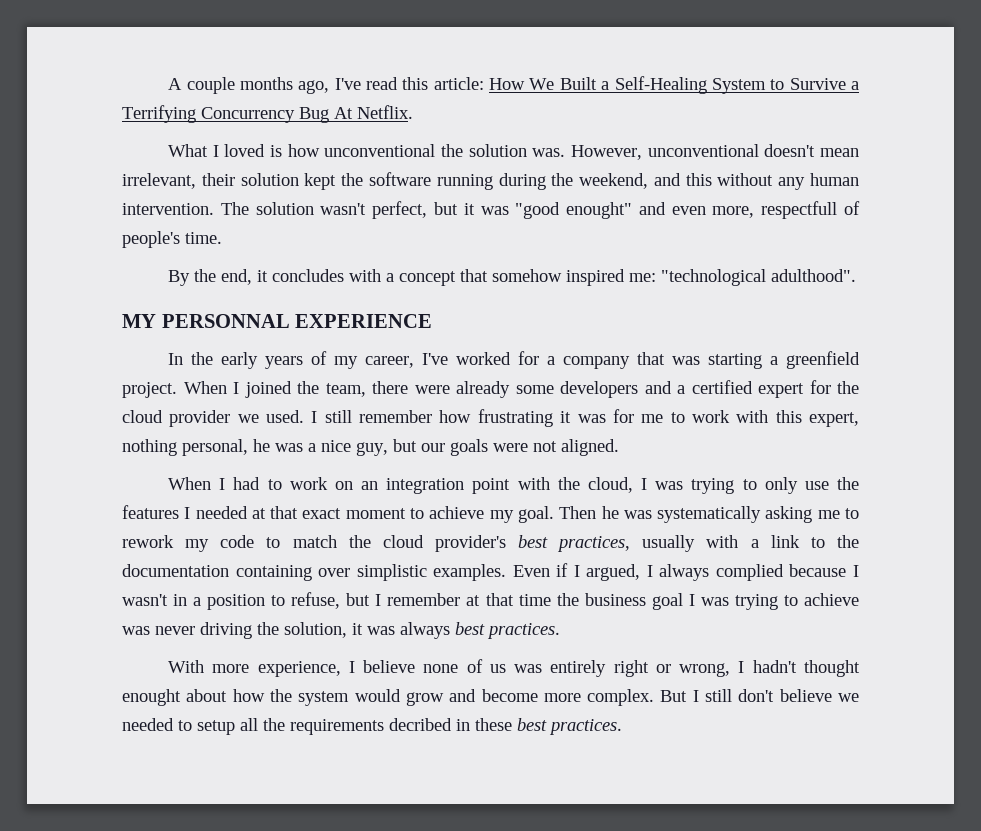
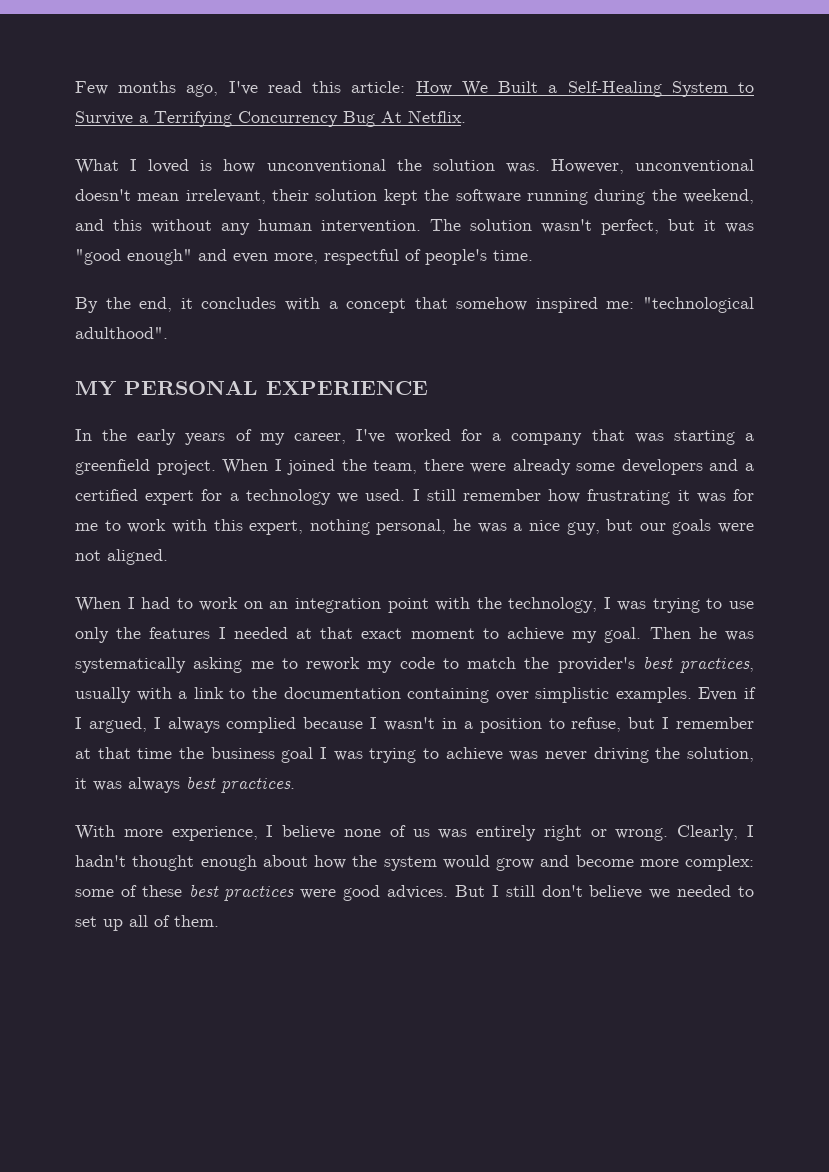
- A couple months ago, I've read this article: How We Built a Self-Healing System to Survive a Terrifying Concurrency Bug At Netflix.
+ Few months ago, I've read this article: How We Built a Self-Healing System to Survive a Terrifying Concurrency Bug At Netflix.
- The solution wasn't perfect, but it was "good enought" and even more, respectfull of people's time.
+ The solution wasn't perfect, but it was "good enough" and even more, respectful of people's time.
- MY PERSONNAL EXPERIENCE
+ MY PERSONAL EXPERIENCE
- When I joined the team, there were already some developers and a certified expert for the cloud provider we used.
+ When I joined the team, there were already some developers and a certified expert for a technology we used.
- When I had to work on an integration point with the cloud, I was trying to only use the features I needed at that exact moment to achieve my goal.
+ When I had to work on an integration point with the technology, I was trying to use only the features I needed at that exact moment to achieve my goal.
- Then he was systematically asking me to rework my code to match the cloud provider's best practices, usually with a link to the documentation containing over simplistic examples.
+ Then he was systematically asking me to rework my code to match the provider's best practices, usually with a link to the documentation containing over simplistic examples.
- With more experience, I believe none of us was entirely right or wrong, I hadn't thought enought about how the system would grow and become more complex.
+ With more experience, I believe none of us was entirely right or wrong. Clearly, I hadn't thought enough about how the system would grow and become more complex: some of these best practices were good advices.
- But I still don't believe we needed to setup all the requirements decribed in these best practices.
+ But I still don't believe we needed to set up all of them.

